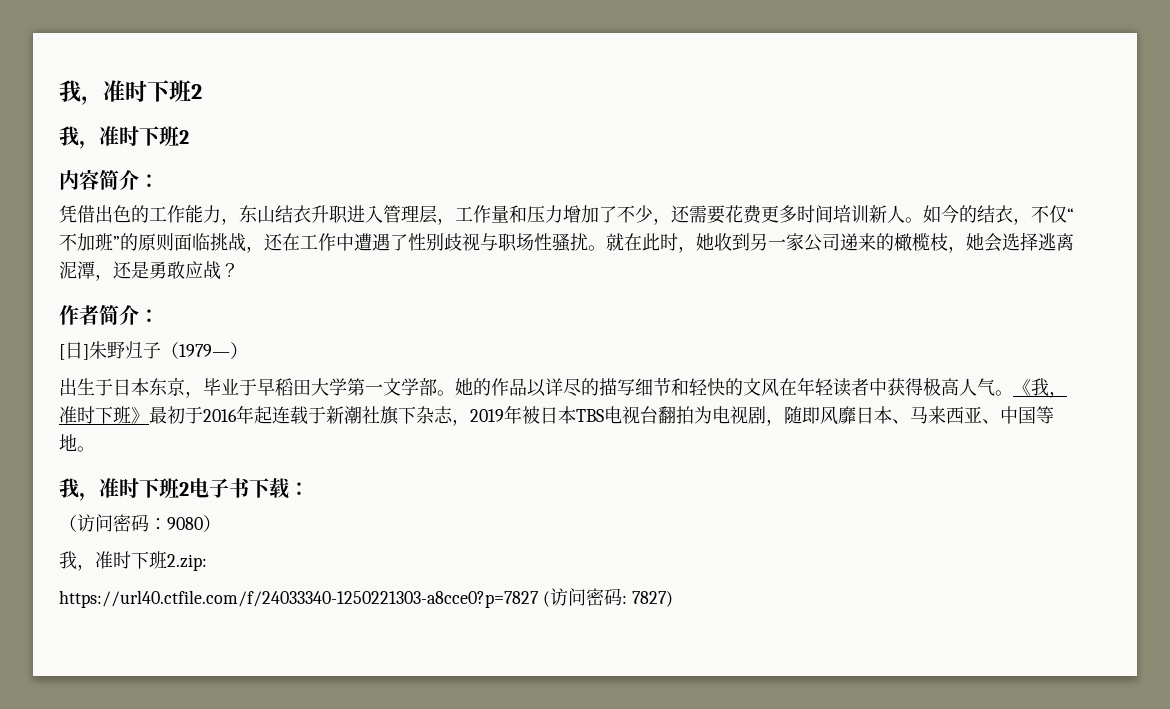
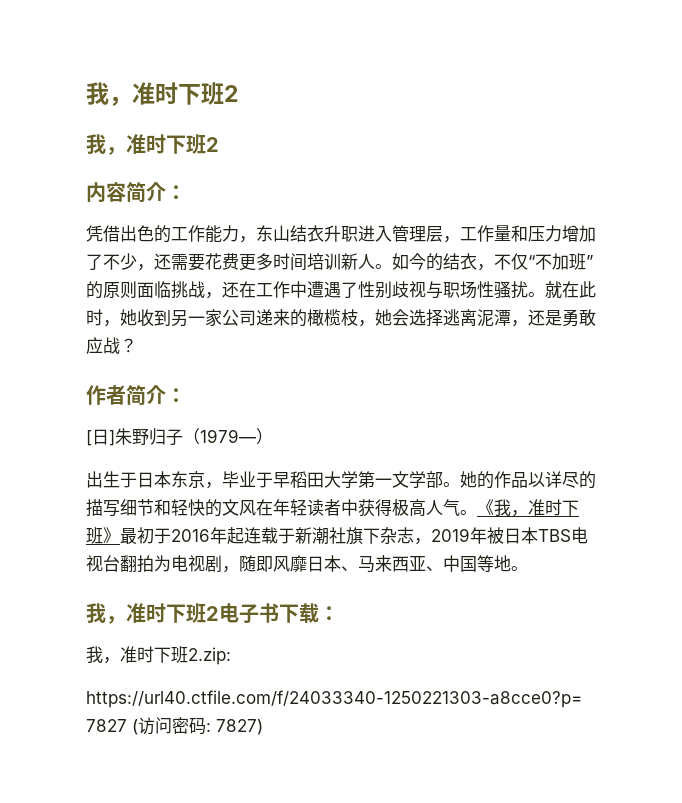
- （访问密码：9080）

